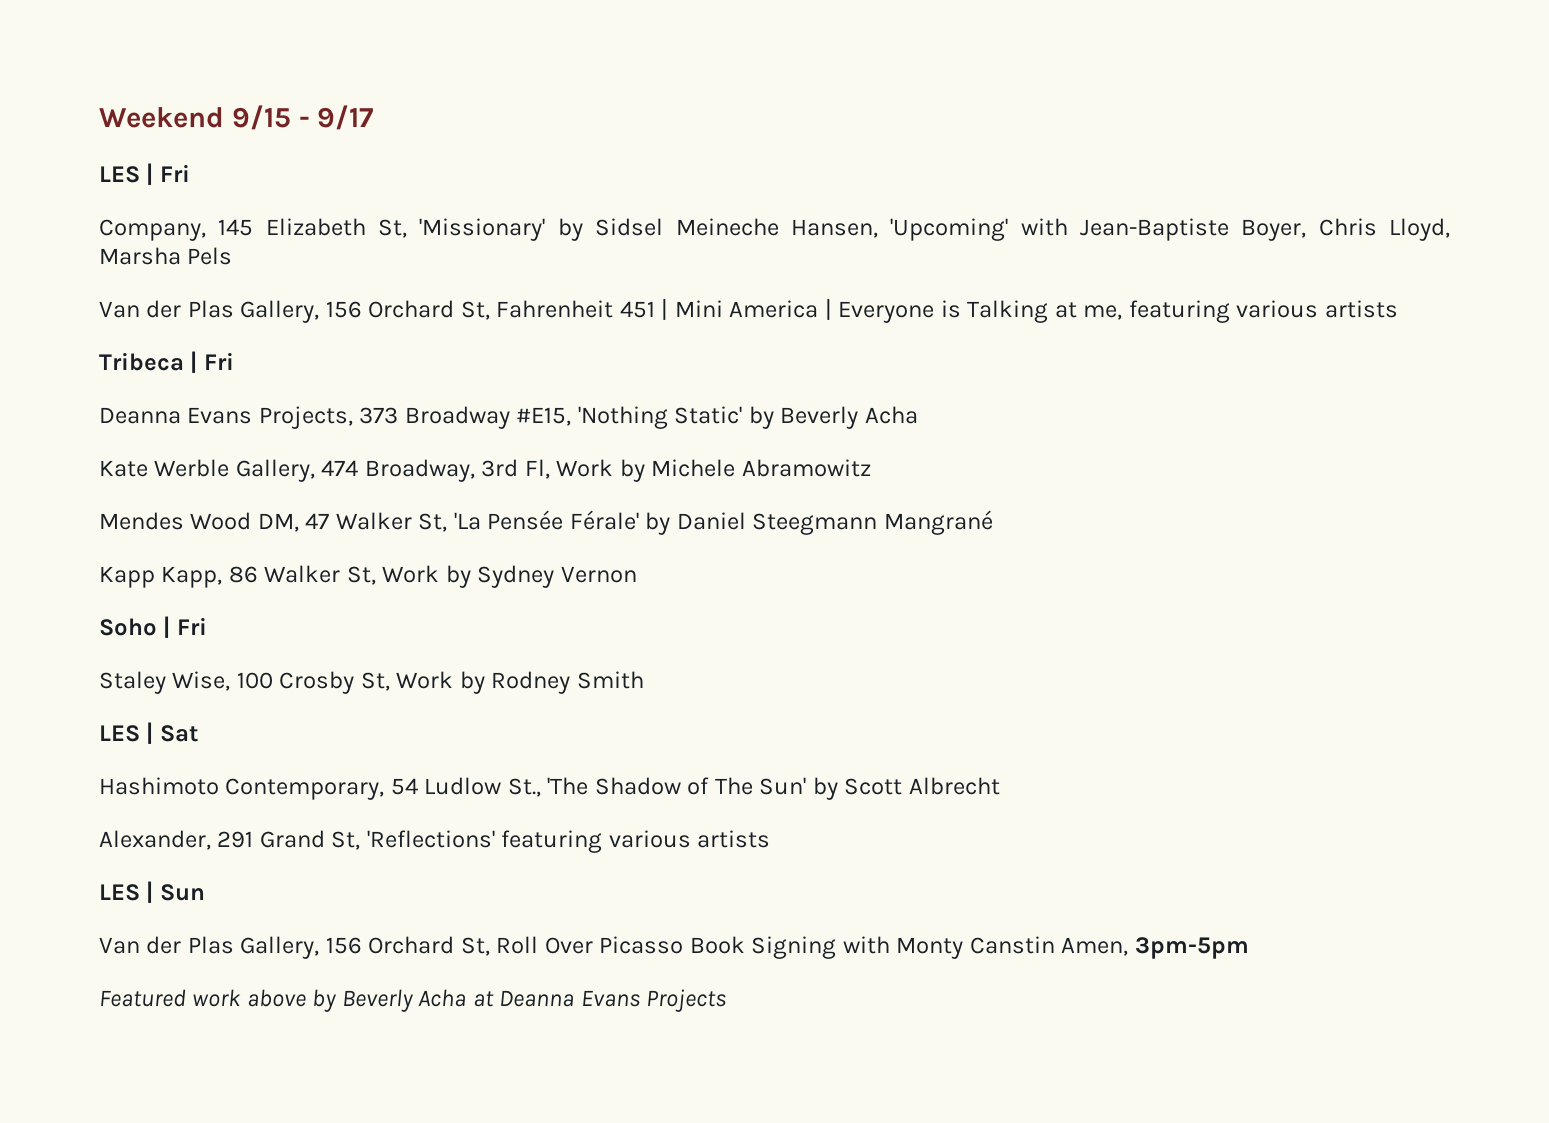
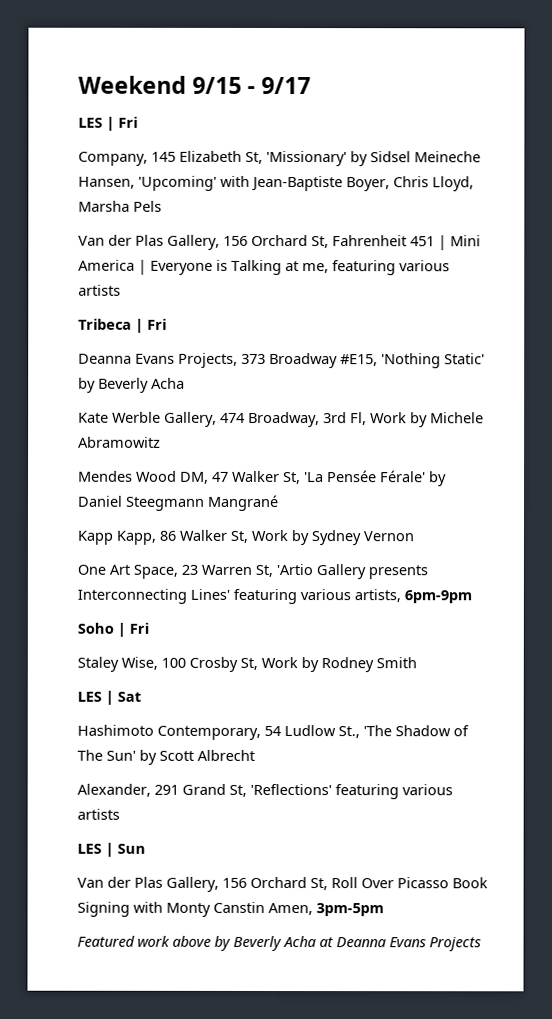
+ One Art Space, 23 Warren St, 'Artio Gallery presents Interconnecting Lines' featuring various artists, 6pm-9pm

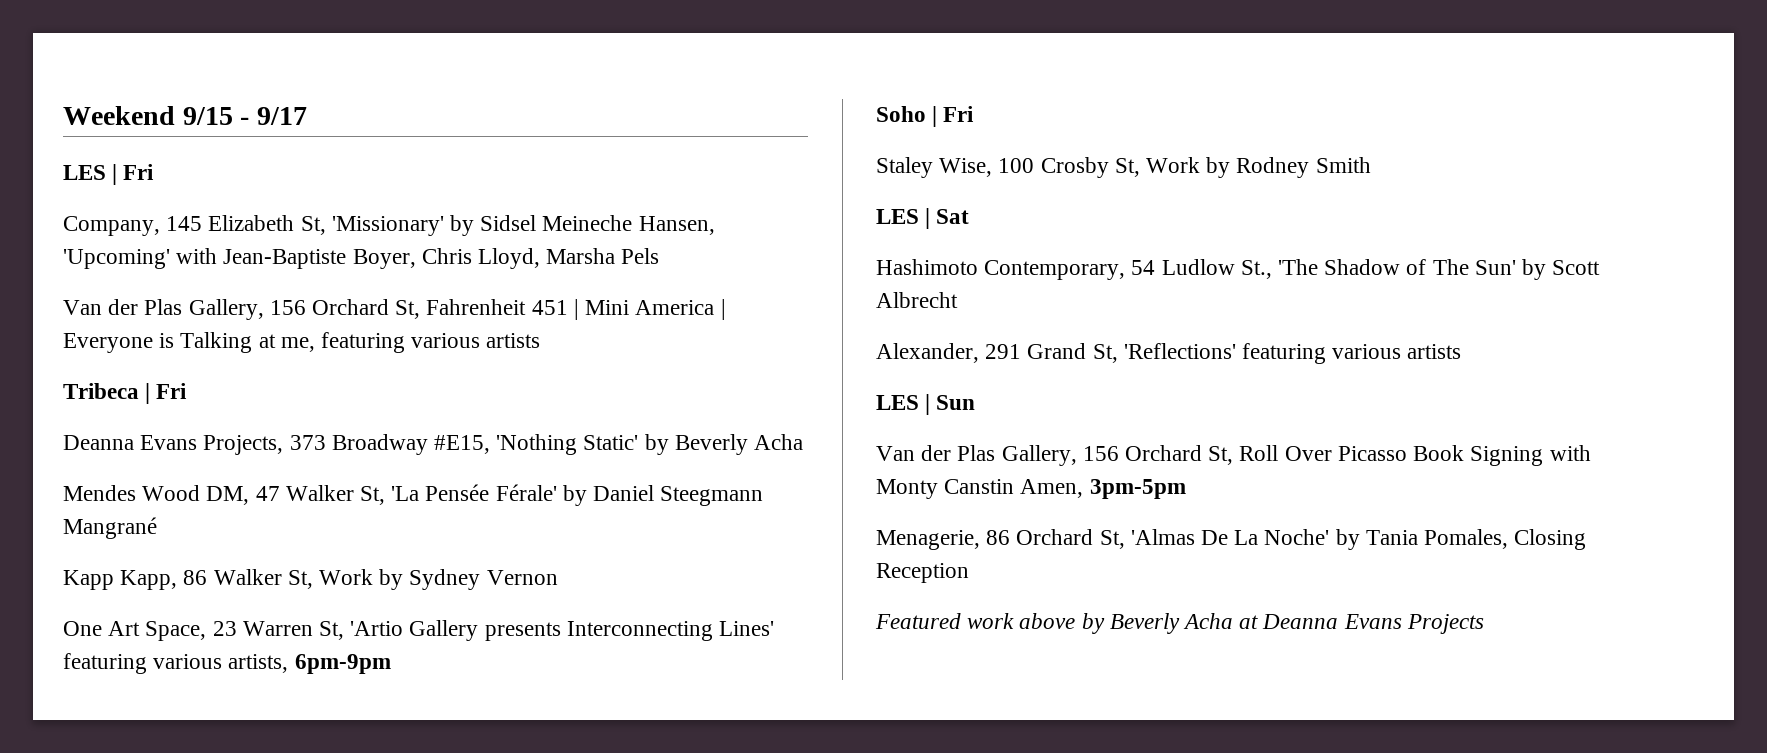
- Kate Werble Gallery, 474 Broadway, 3rd Fl, Work by Michele Abramowitz
+ Menagerie, 86 Orchard St, 'Almas De La Noche' by Tania Pomales, Closing Reception

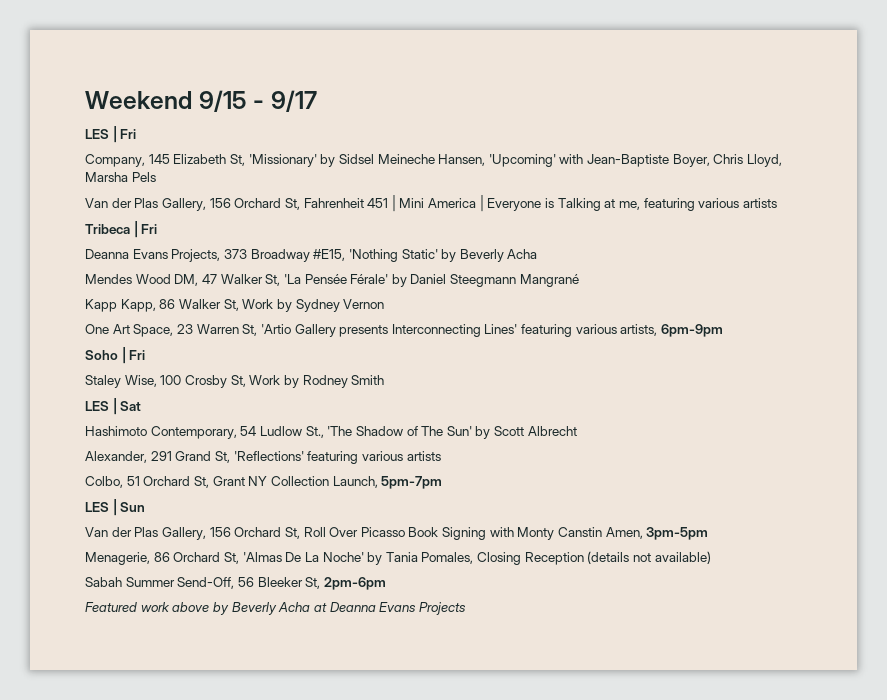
+ Colbo, 51 Orchard St, Grant NY Collection Launch, 5pm-7pm
- Menagerie, 86 Orchard St, 'Almas De La Noche' by Tania Pomales, Closing Reception
+ Menagerie, 86 Orchard St, 'Almas De La Noche' by Tania Pomales, Closing Reception (details not available)
+ Sabah Summer Send-Off, 56 Bleeker St, 2pm-6pm

